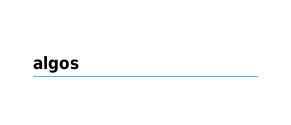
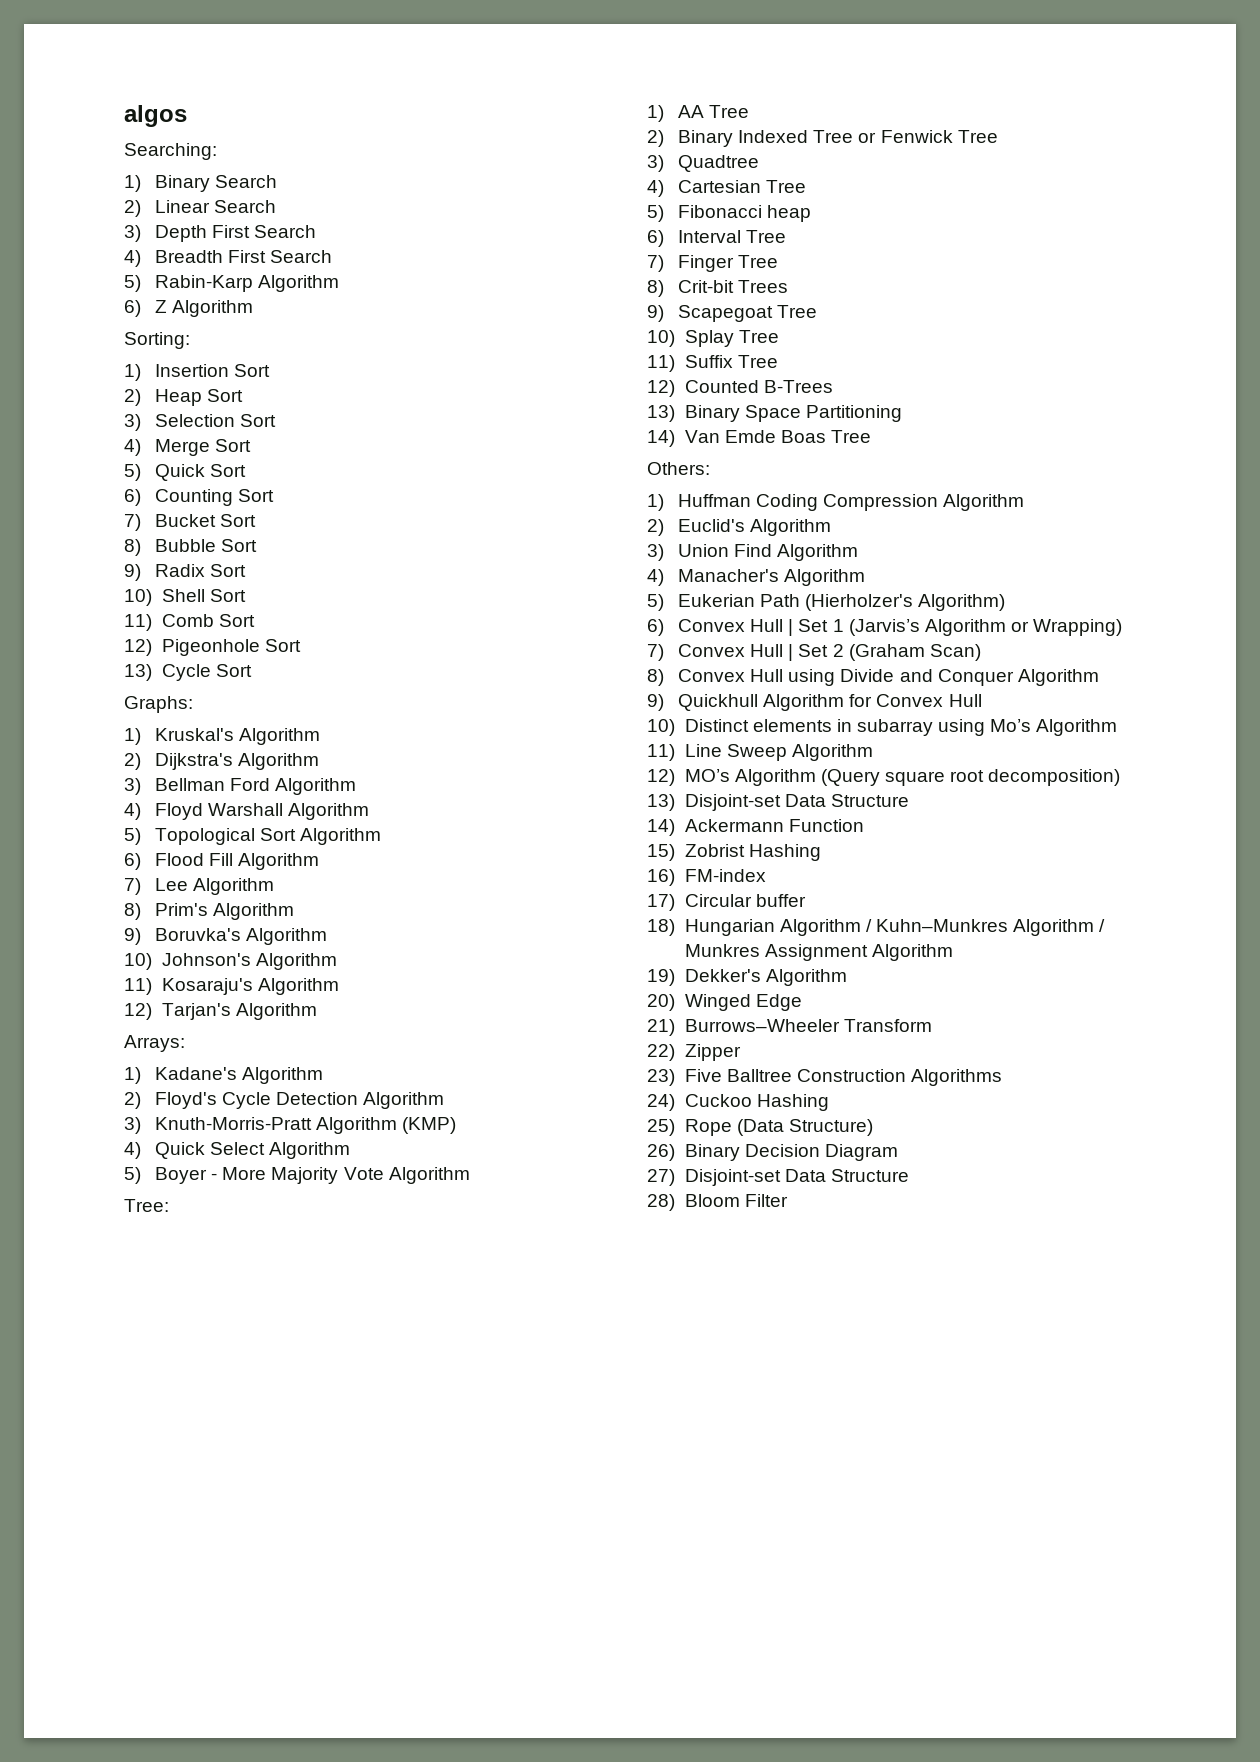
+ Searching:
+ 1) Binary Search
+ 2) Linear Search
+ 3) Depth First Search
+ 4) Breadth First Search
+ 5) Rabin-Karp Algorithm
+ 6) Z Algorithm
+ Sorting:
+ 1) Insertion Sort
+ 2) Heap Sort
+ 3) Selection Sort
+ 4) Merge Sort
+ 5) Quick Sort
+ 6) Counting Sort
+ 7) Bucket Sort
+ 8) Bubble Sort
+ 9) Radix Sort
+ 10) Shell Sort
+ 11) Comb Sort
+ 12) Pigeonhole Sort
+ 13) Cycle Sort
+ Graphs:
+ 1) Kruskal's Algorithm
+ 2) Dijkstra's Algorithm
+ 3) Bellman Ford Algorithm
+ 4) Floyd Warshall Algorithm
+ 5) Topological Sort Algorithm
+ 6) Flood Fill Algorithm
+ 7) Lee Algorithm
+ 8) Prim's Algorithm
+ 9) Boruvka's Algorithm
+ 10) Johnson's Algorithm
+ 11) Kosaraju's Algorithm
+ 12) Tarjan's Algorithm
+ Arrays:
+ 1) Kadane's Algorithm
+ 2) Floyd's Cycle Detection Algorithm
+ 3) Knuth-Morris-Pratt Algorithm (KMP)
+ 4) Quick Select Algorithm
+ 5) Boyer - More Majority Vote Algorithm
+ Tree:
+ 1) AA Tree
+ 2) Binary Indexed Tree or Fenwick Tree
+ 3) Quadtree
+ 4) Cartesian Tree
+ 5) Fibonacci heap
+ 6) Interval Tree
+ 7) Finger Tree
+ 8) Crit-bit Trees
+ 9) Scapegoat Tree
+ 10) Splay Tree
+ 11) Suffix Tree
+ 12) Counted B-Trees
+ 13) Binary Space Partitioning
+ 14) Van Emde Boas Tree
+ Others:
+ 1) Huffman Coding Compression Algorithm
+ 2) Euclid's Algorithm
+ 3) Union Find Algorithm
+ 4) Manacher's Algorithm
+ 5) Eukerian Path (Hierholzer's Algorithm)
+ 6) Convex Hull | Set 1 (Jarvis’s Algorithm or Wrapping)
+ 7) Convex Hull | Set 2 (Graham Scan)
+ 8) Convex Hull using Divide and Conquer Algorithm
+ 9) Quickhull Algorithm for Convex Hull
+ 10) Distinct elements in subarray using Mo’s Algorithm
+ 11) Line Sweep Algorithm
+ 12) MO’s Algorithm (Query square root decomposition)
+ 13) Disjoint-set Data Structure
+ 14) Ackermann Function
+ 15) Zobrist Hashing
+ 16) FM-index
+ 17) Circular buffer
+ 18) Hungarian Algorithm / Kuhn–Munkres Algorithm / Munkres Assignment Algorithm
+ 19) Dekker's Algorithm
+ 20) Winged Edge
+ 21) Burrows–Wheeler Transform
+ 22) Zipper
+ 23) Five Balltree Construction Algorithms
+ 24) Cuckoo Hashing
+ 25) Rope (Data Structure)
+ 26) Binary Decision Diagram
+ 27) Disjoint-set Data Structure
+ 28) Bloom Filter

